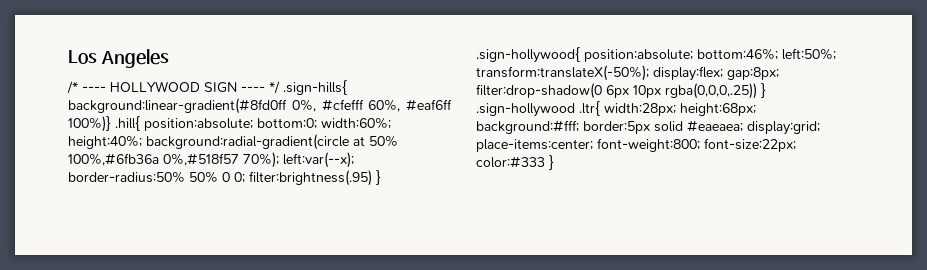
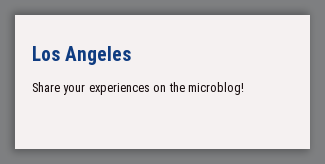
- /* ---- HOLLYWOOD SIGN ---- */ .sign-hills{ background:linear-gradient(#8fd0ff 0%, #cfefff 60%, #eaf6ff 100%)} .hill{ position:absolute; bottom:0; width:60%; height:40%; background:radial-gradient(circle at 50% 100%,#6fb36a 0%,#518f57 70%); left:var(--x); border-radius:50% 50% 0 0; filter:brightness(.95) } .sign-hollywood{ position:absolute; bottom:46%; left:50%; transform:translateX(-50%); display:flex; gap:8px; filter:drop-shadow(0 6px 10px rgba(0,0,0,.25)) } .sign-hollywood .ltr{ width:28px; height:68px; background:#fff; border:5px solid #eaeaea; display:grid; place-items:center; font-weight:800; font-size:22px; color:#333 }
+ Share your experiences on the microblog!

